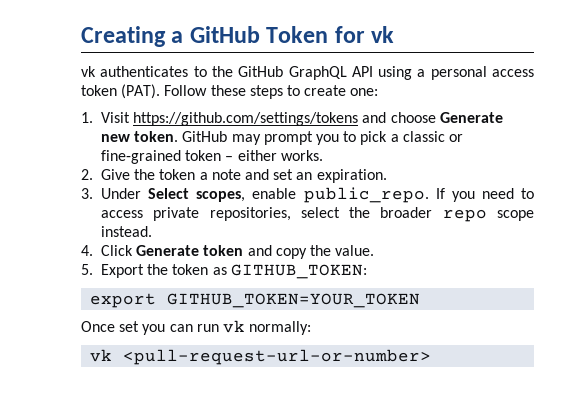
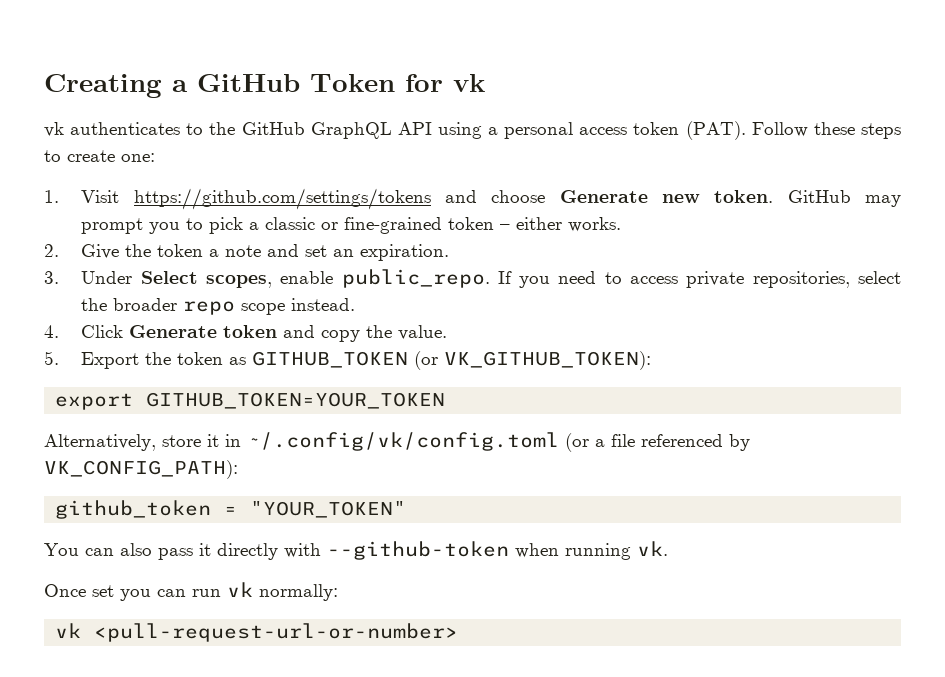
- 5. Export the token as GITHUB_TOKEN:
+ 5. Export the token as GITHUB_TOKEN (or VK_GITHUB_TOKEN):
+ Alternatively, store it in ~/.config/vk/config.toml (or a file referenced by VK_CONFIG_PATH):
+ github_token = "YOUR_TOKEN"
+ You can also pass it directly with --github-token when running vk.

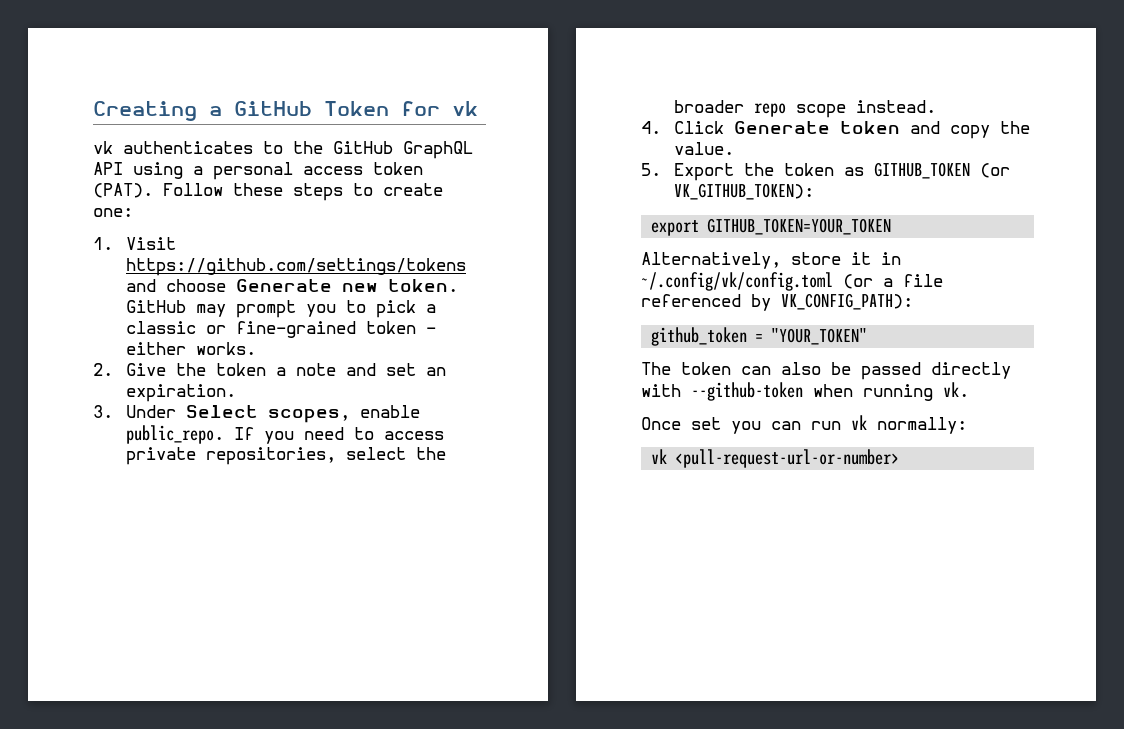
- You can also pass it directly with --github-token when running vk.
+ The token can also be passed directly with --github-token when running vk.

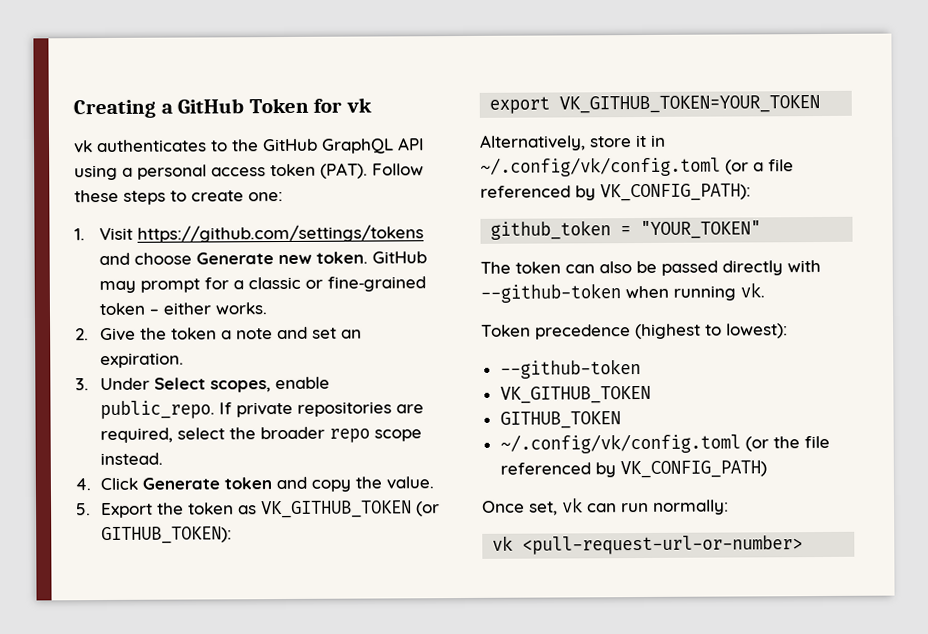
- GitHub may prompt you to pick a classic or fine‑grained token – either works.
+ GitHub may prompt for a classic or fine‑grained token – either works.
- If you need to access private repositories, select the broader repo scope instead.
+ If private repositories are required, select the broader repo scope instead.
- 5. Export the token as GITHUB_TOKEN (or VK_GITHUB_TOKEN):
+ 5. Export the token as VK_GITHUB_TOKEN (or GITHUB_TOKEN):
- export GITHUB_TOKEN=YOUR_TOKEN
+ export VK_GITHUB_TOKEN=YOUR_TOKEN
+ Token precedence (highest to lowest):
+ --github-token
+ VK_GITHUB_TOKEN
+ GITHUB_TOKEN
+ ~/.config/vk/config.toml (or the file referenced by VK_CONFIG_PATH)
- Once set you can run vk normally:
+ Once set, vk can run normally:

